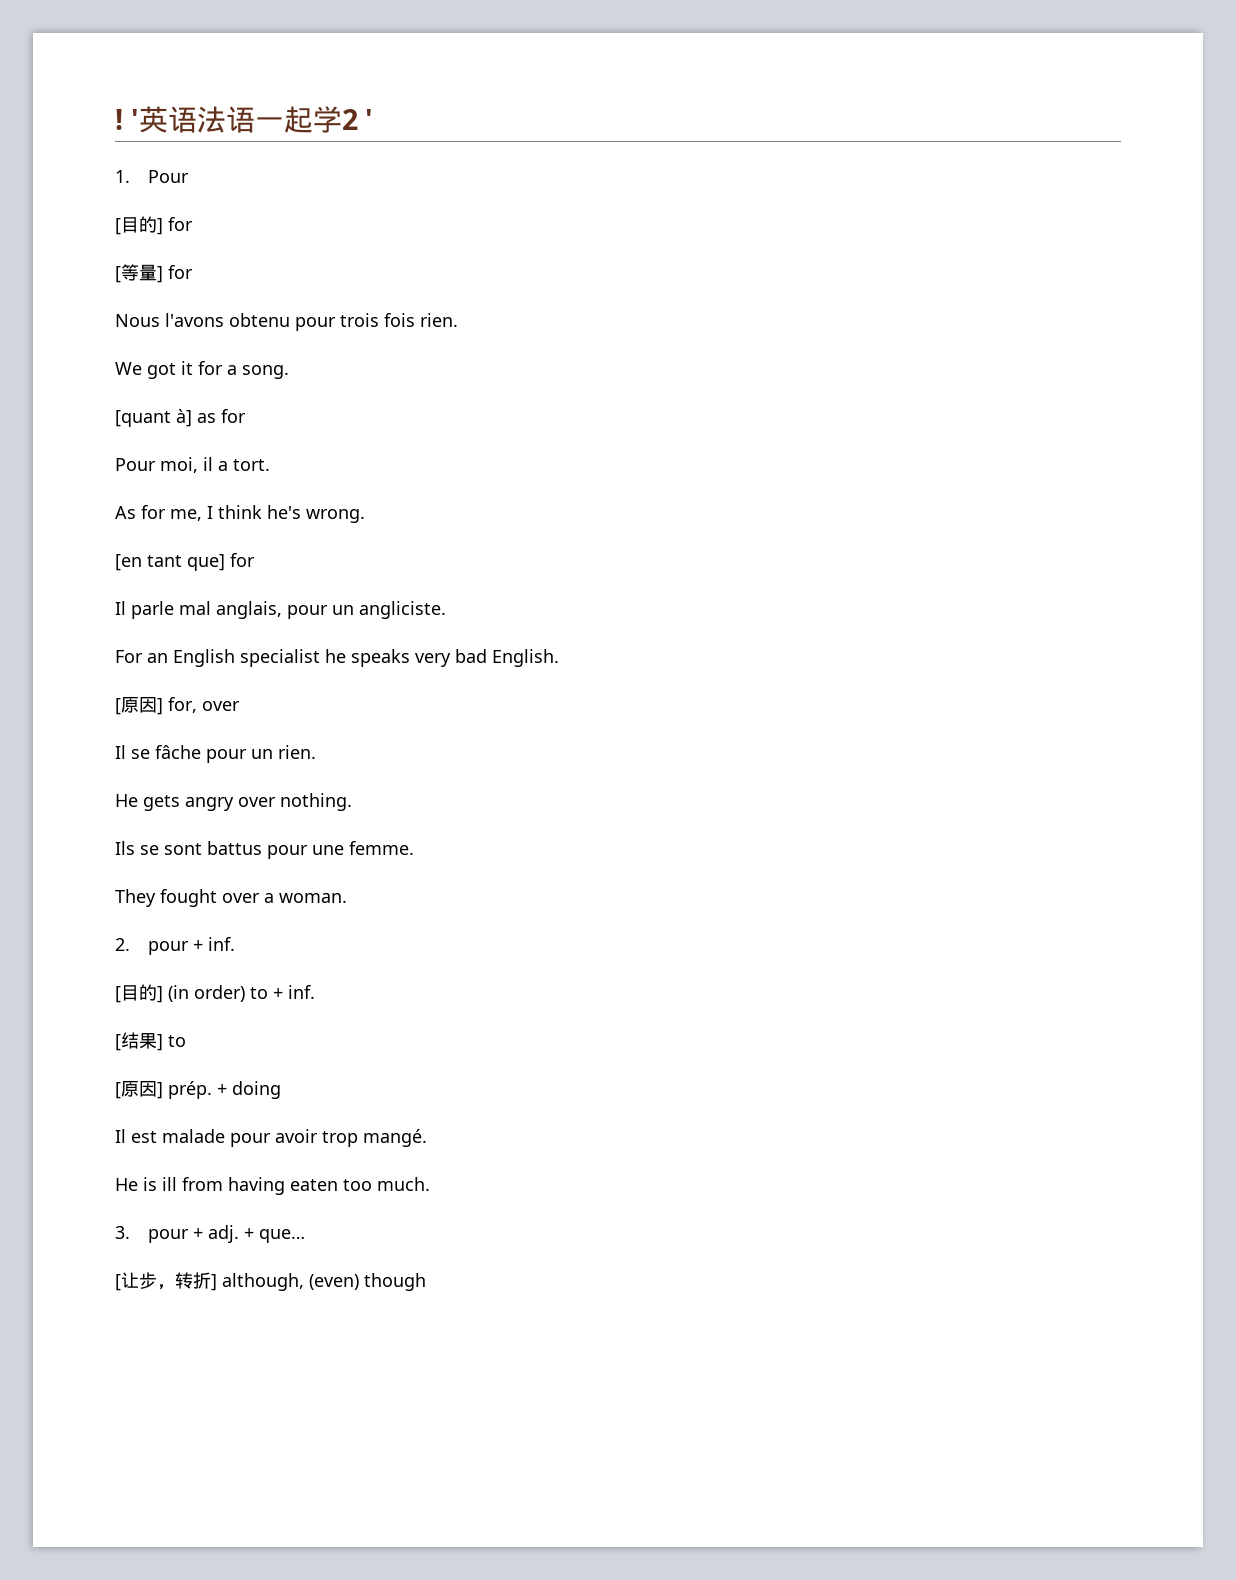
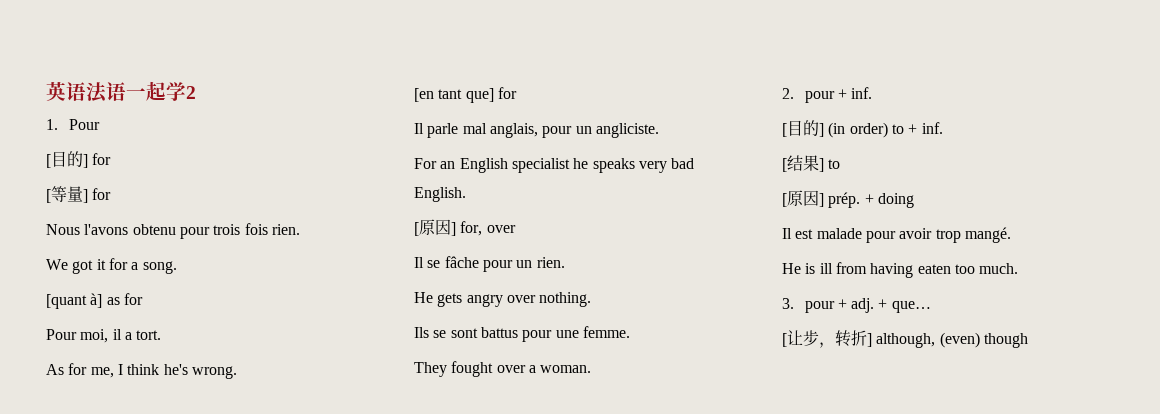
- ! '英语法语一起学2 '
+ 英语法语一起学2

